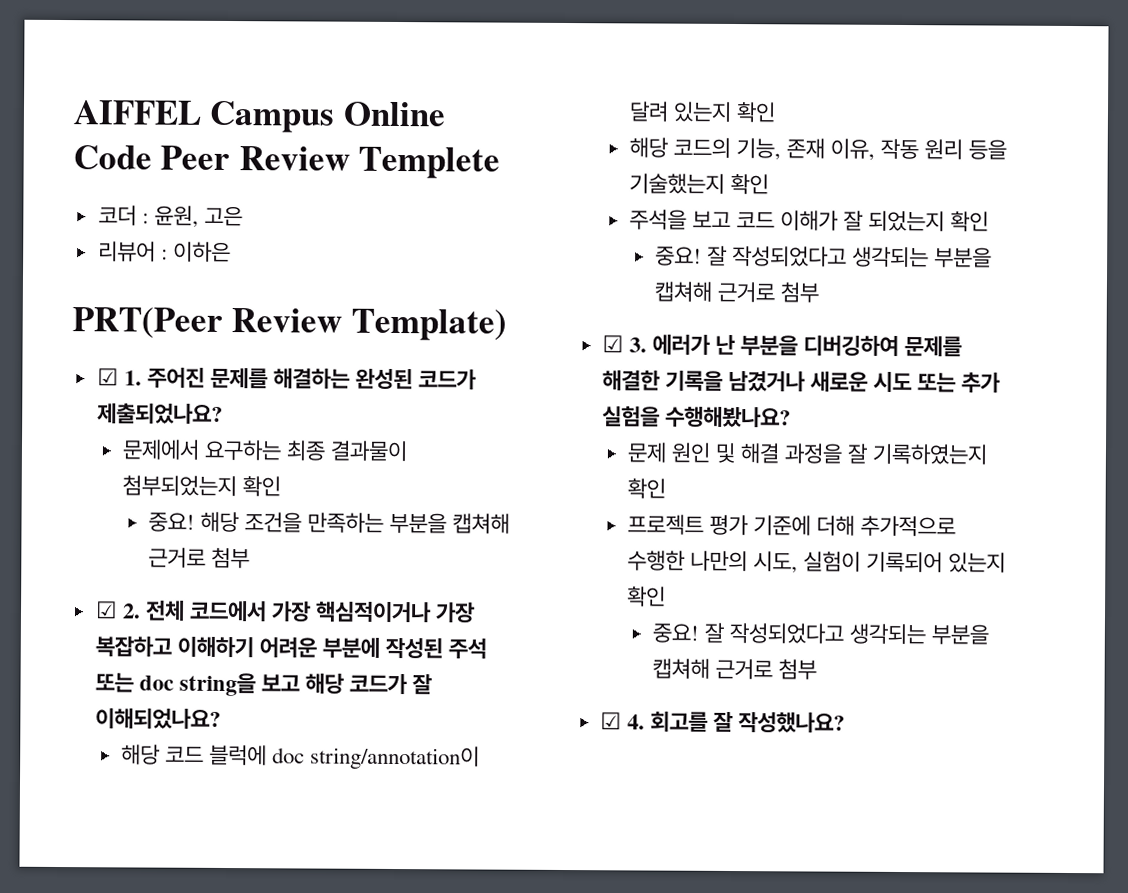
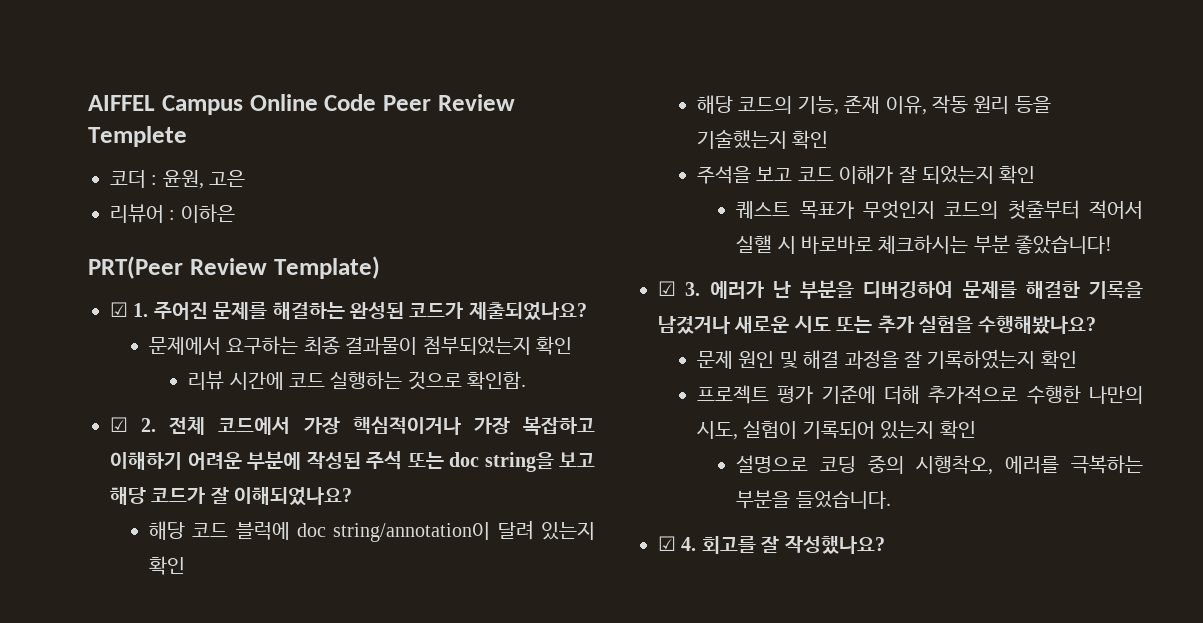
- 중요! 해당 조건을 만족하는 부분을 캡쳐해 근거로 첨부
+ 리뷰 시간에 코드 실행하는 것으로 확인함.
  주석을 보고 코드 이해가 잘 되었는지 확인
- 중요! 잘 작성되었다고 생각되는 부분을 캡쳐해 근거로 첨부
+ 퀘스트 목표가 무엇인지 코드의 첫줄부터 적어서 실핼 시 바로바로 체크하시는 부분 좋았습니다!
  프로젝트 평가 기준에 더해 추가적으로 수행한 나만의 시도, 실험이 기록되어 있는지 확인
- 중요! 잘 작성되었다고 생각되는 부분을 캡쳐해 근거로 첨부
+ 설명으로 코딩 중의 시행착오, 에러를 극복하는 부분을 들었습니다.

